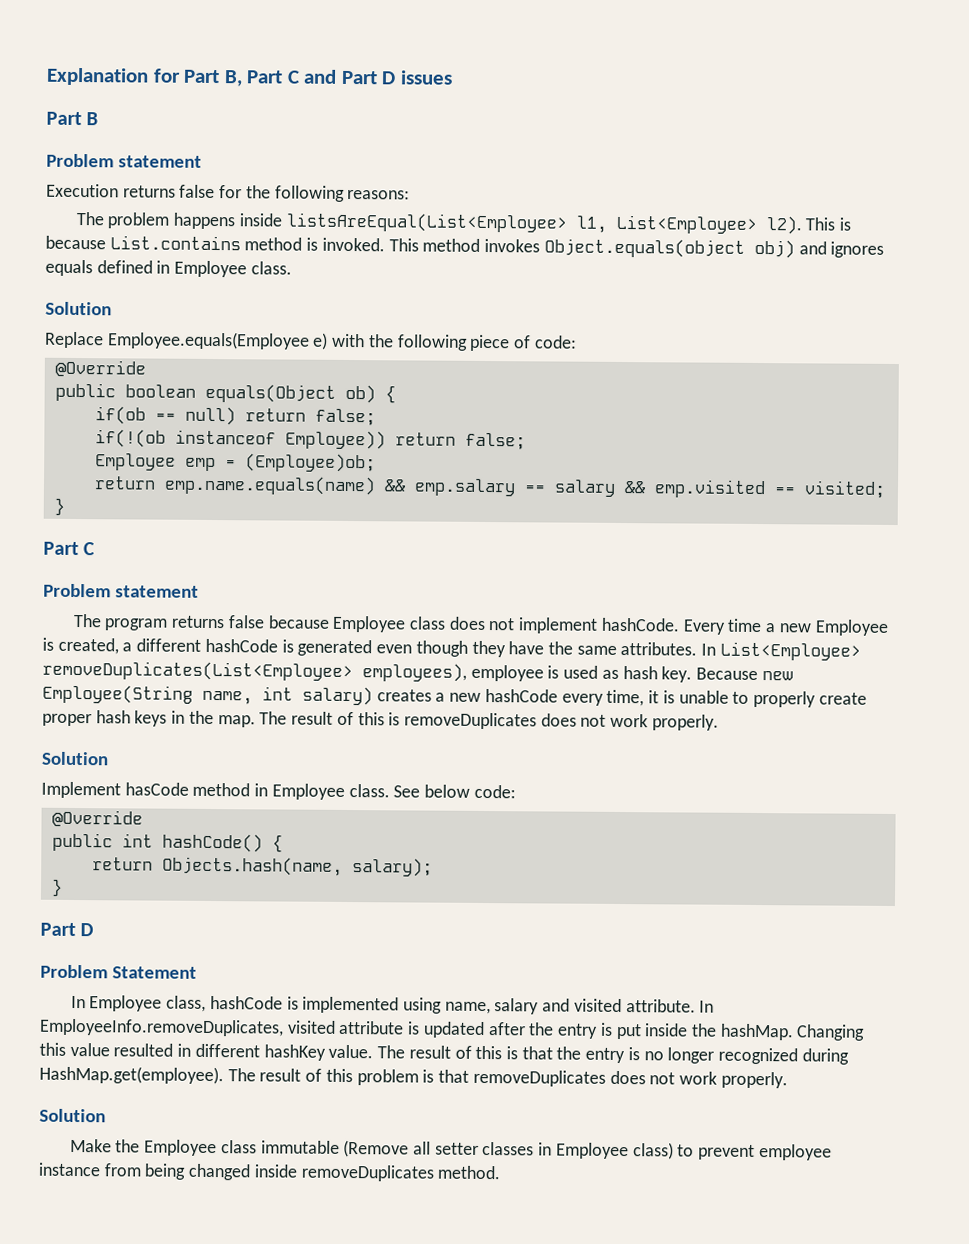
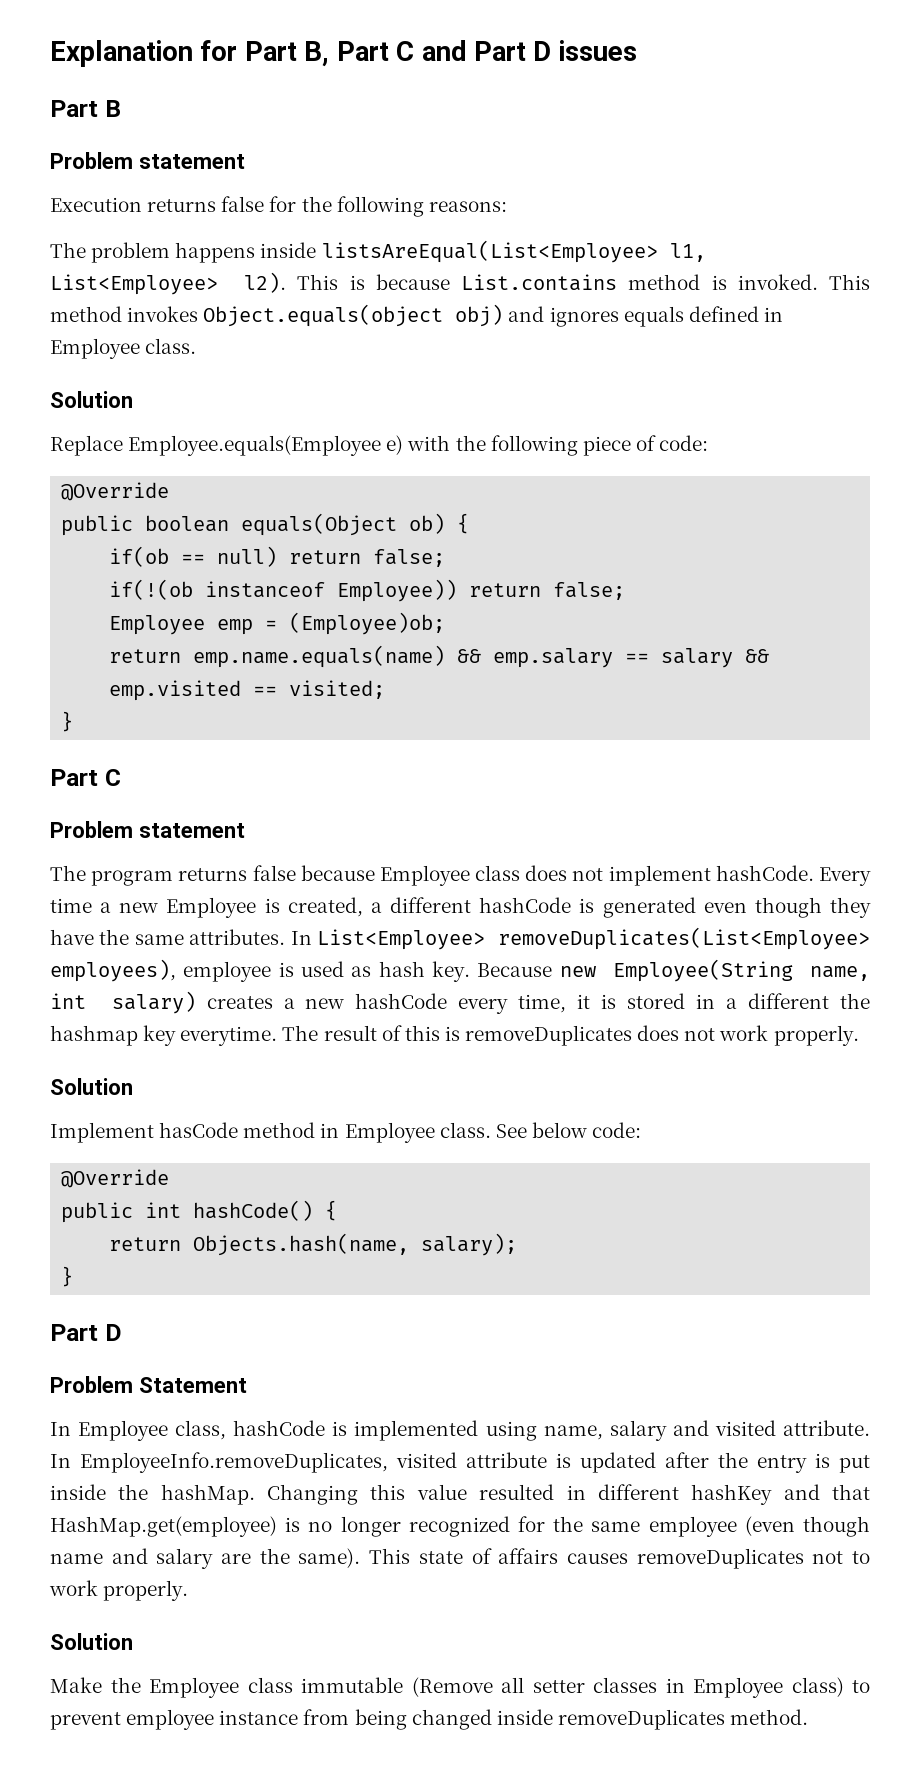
- Because new Employee(String name, int salary) creates a new hashCode every time, it is unable to properly create proper hash keys in the map.
+ Because new Employee(String name, int salary) creates a new hashCode every time, it is stored in a different the hashmap key everytime.
- Changing this value resulted in different hashKey value. The result of this is that the entry is no longer recognized during HashMap.get(employee). The result of this problem is that removeDuplicates does not work properly.
+ Changing this value resulted in different hashKey and that HashMap.get(employee) is no longer recognized for the same employee (even though name and salary are the same). This state of affairs causes removeDuplicates not to work properly.

